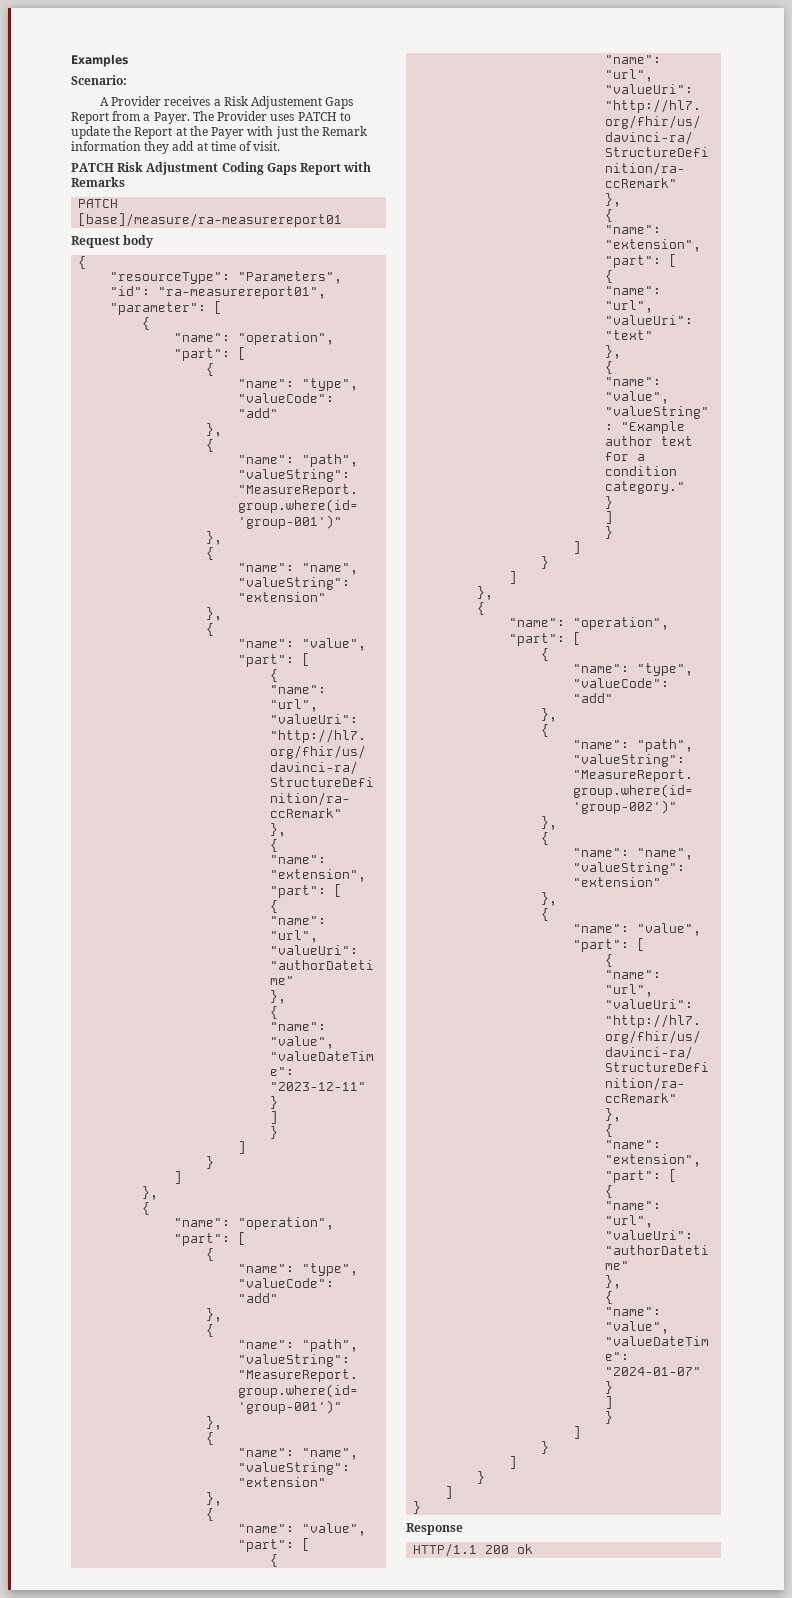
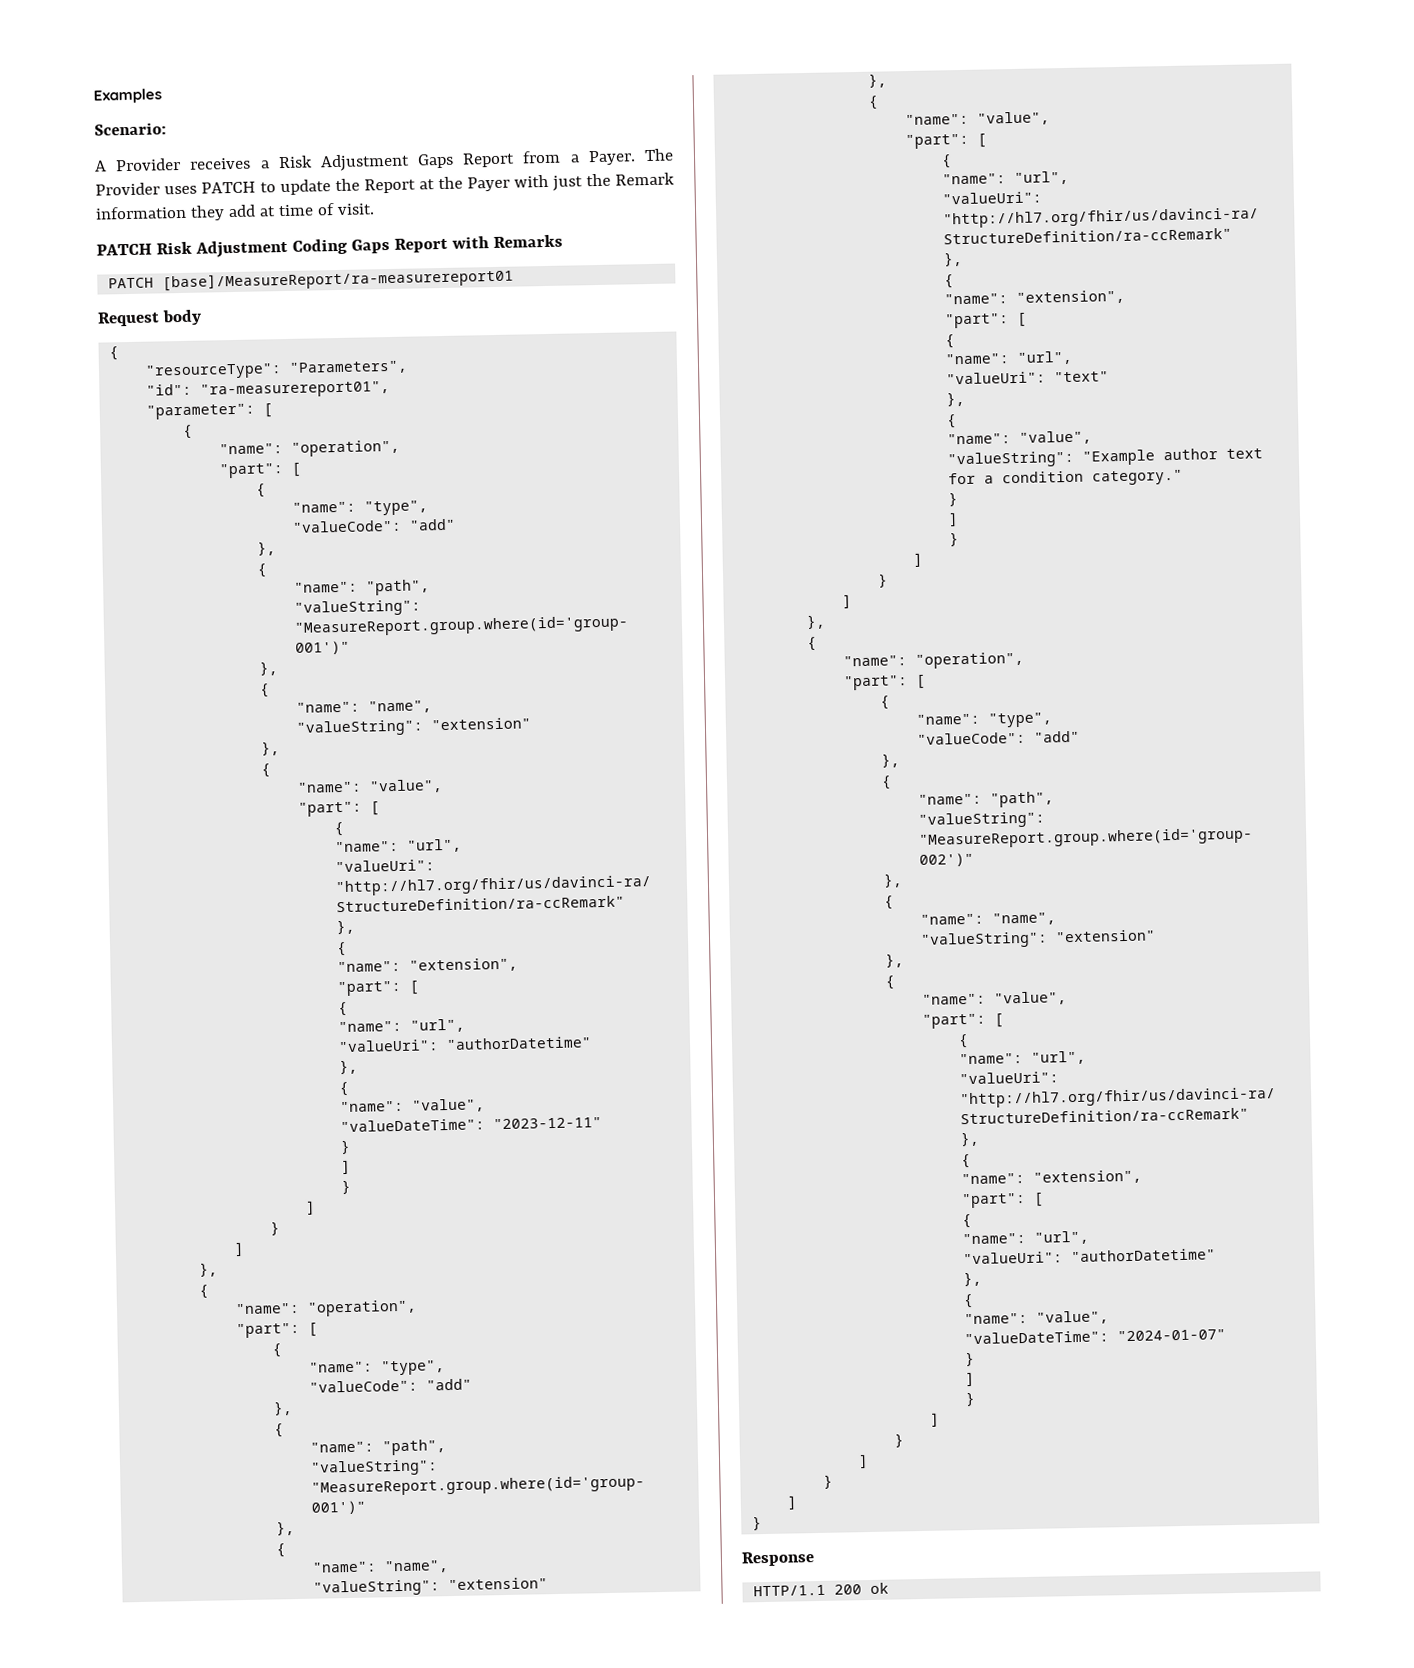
- A Provider receives a Risk Adjustement Gaps Report from a Payer.
+ A Provider receives a Risk Adjustment Gaps Report from a Payer.
- PATCH [base]/measure/ra-measurereport01
+ PATCH [base]/MeasureReport/ra-measurereport01

